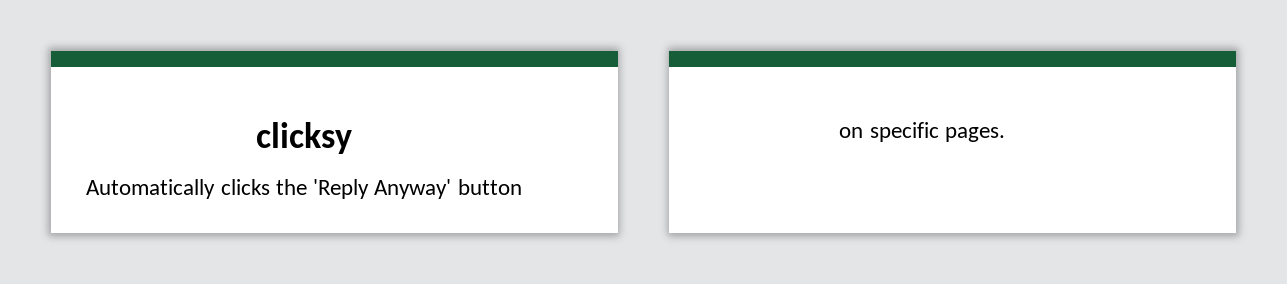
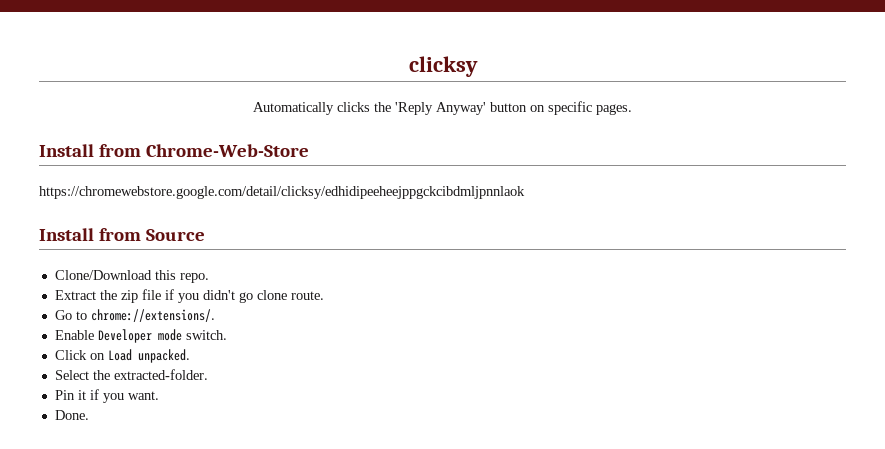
+ Install from Chrome-Web-Store
+ https://chromewebstore.google.com/detail/clicksy/edhidipeeheejppgckcibdmljpnnlaok
+ Install from Source
+ Clone/Download this repo.
+ Extract the zip file if you didn't go clone route.
+ Go to chrome://extensions/.
+ Enable Developer mode switch.
+ Click on Load unpacked.
+ Select the extracted-folder.
+ Pin it if you want.
+ Done.

